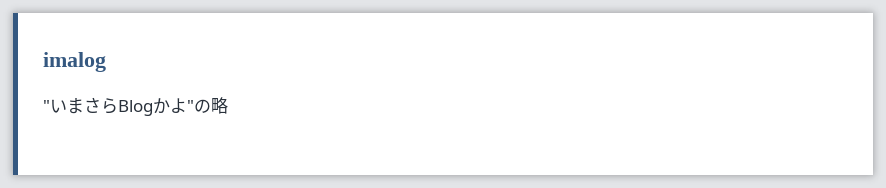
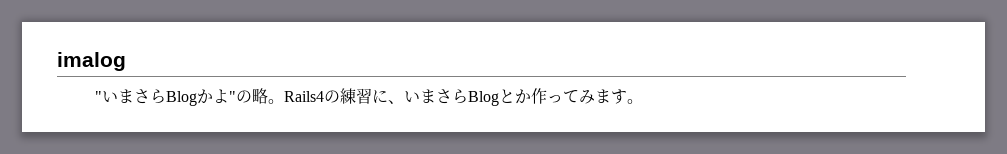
- "いまさらBlogかよ"の略
+ "いまさらBlogかよ"の略。Rails4の練習に、いまさらBlogとか作ってみます。

